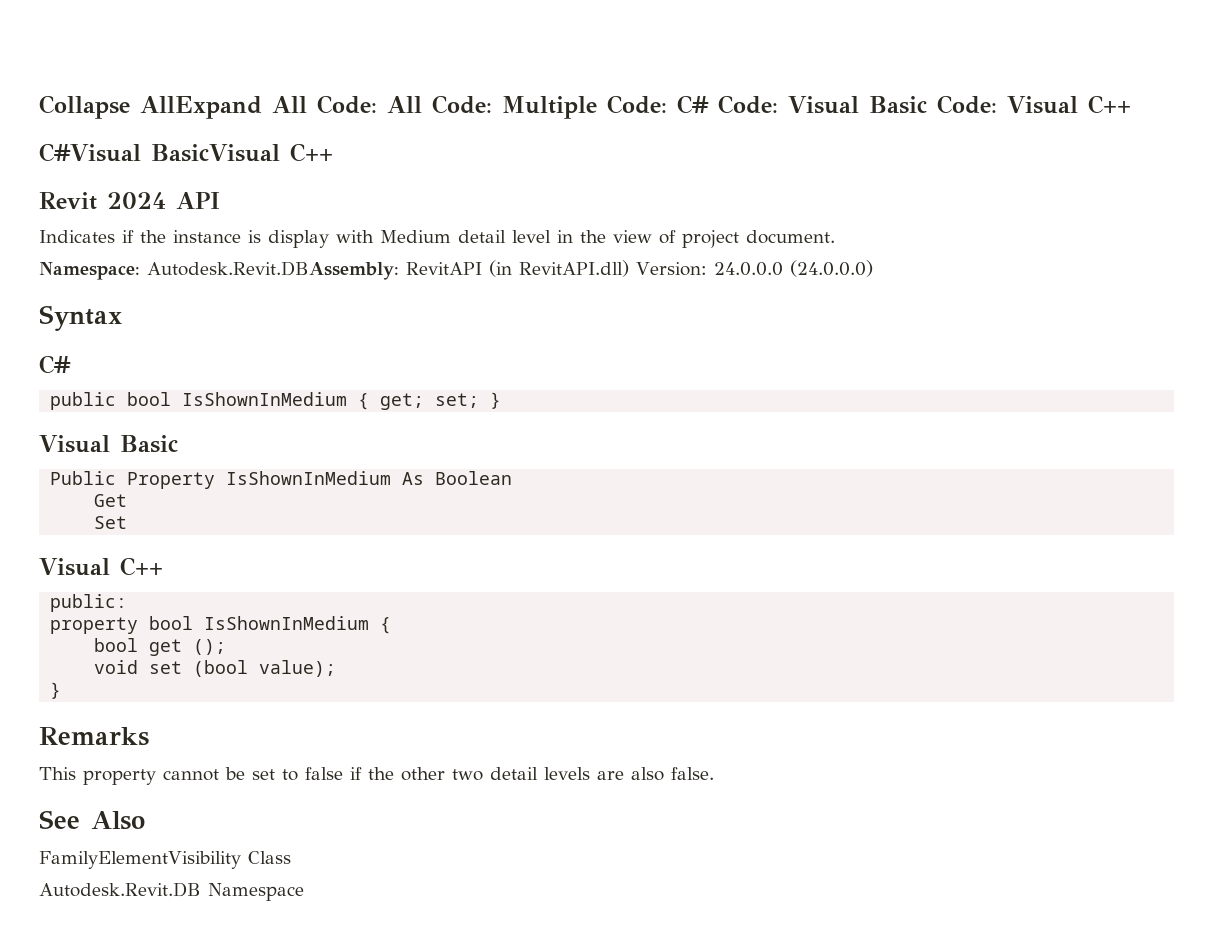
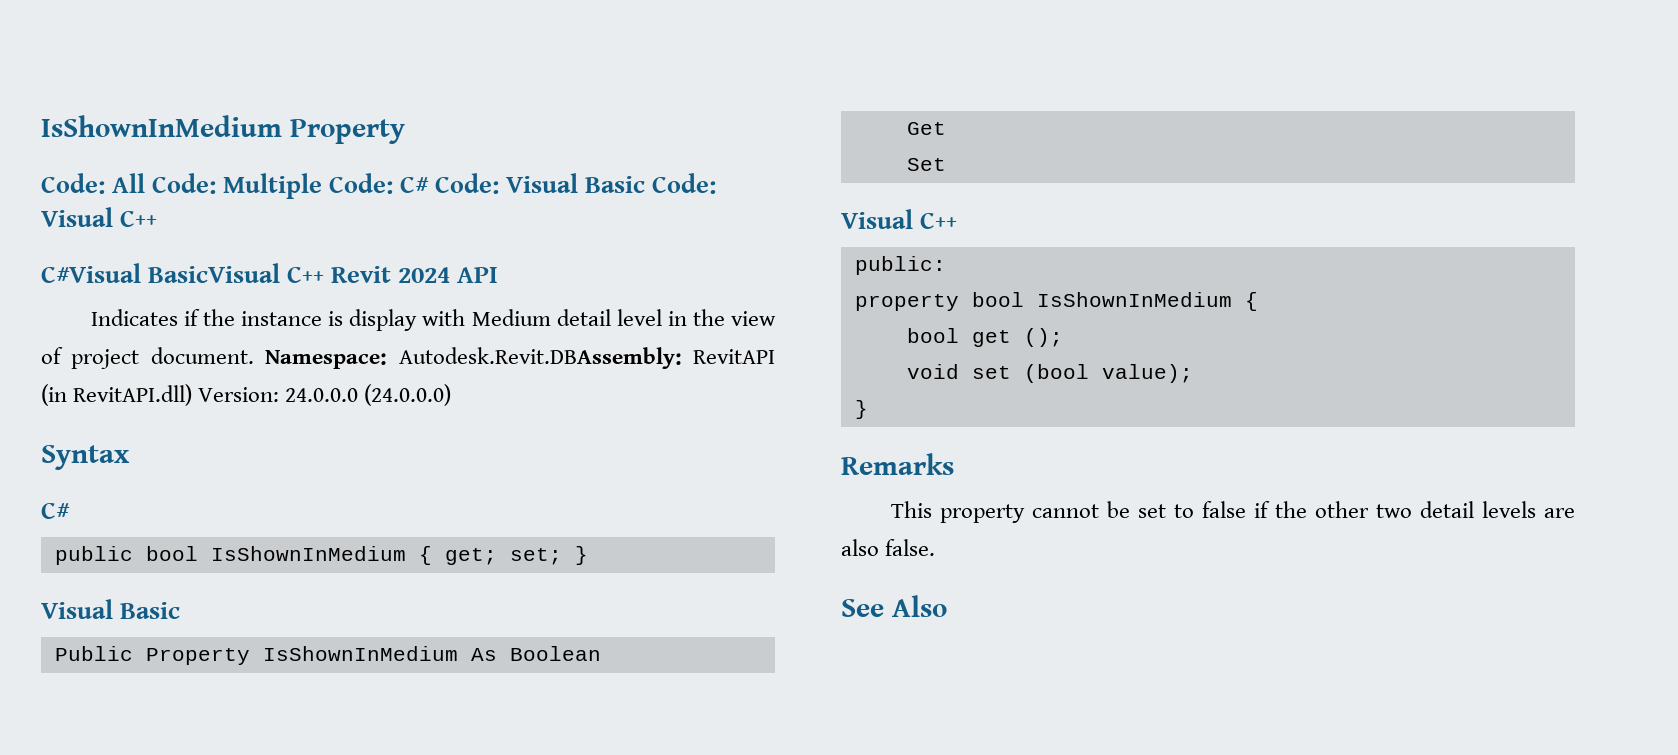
- Collapse AllExpand All Code: All Code: Multiple Code: C# Code: Visual Basic Code: Visual C++
+ IsShownInMedium Property
+ Code: All Code: Multiple Code: C# Code: Visual Basic Code: Visual C++
- C#Visual BasicVisual C++
- Revit 2024 API
+ C#Visual BasicVisual C++ Revit 2024 API
- Indicates if the instance is display with Medium detail level in the view of project document.
- Namespace: Autodesk.Revit.DBAssembly: RevitAPI (in RevitAPI.dll) Version: 24.0.0.0 (24.0.0.0)
+ Indicates if the instance is display with Medium detail level in the view of project document. Namespace: Autodesk.Revit.DBAssembly: RevitAPI (in RevitAPI.dll) Version: 24.0.0.0 (24.0.0.0)
- FamilyElementVisibility Class
- Autodesk.Revit.DB Namespace

